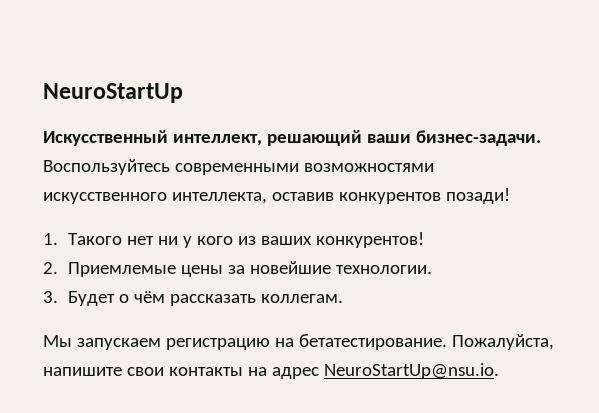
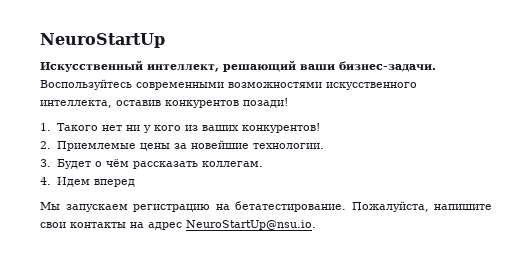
+ 4. Идем вперед

